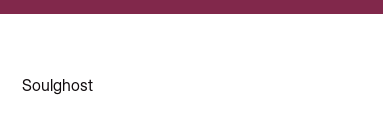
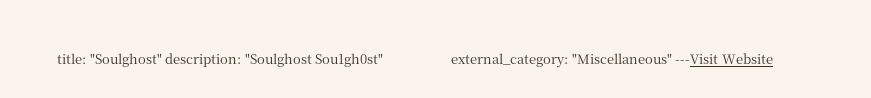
- Soulghost
+ title: "Soulghost" description: "Soulghost Sou1gh0st" external_category: "Miscellaneous" ---Visit Website

